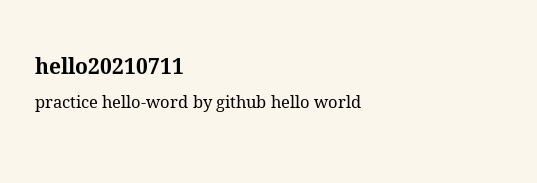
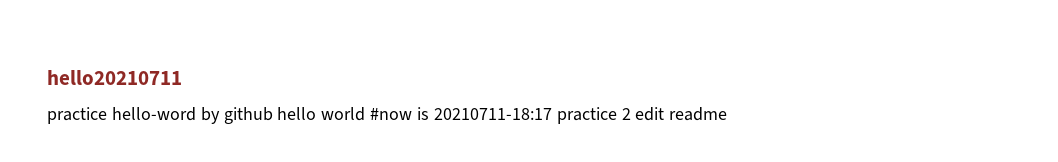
- practice hello-word by github hello world
+ practice hello-word by github hello world #now is 20210711-18:17 practice 2 edit readme

